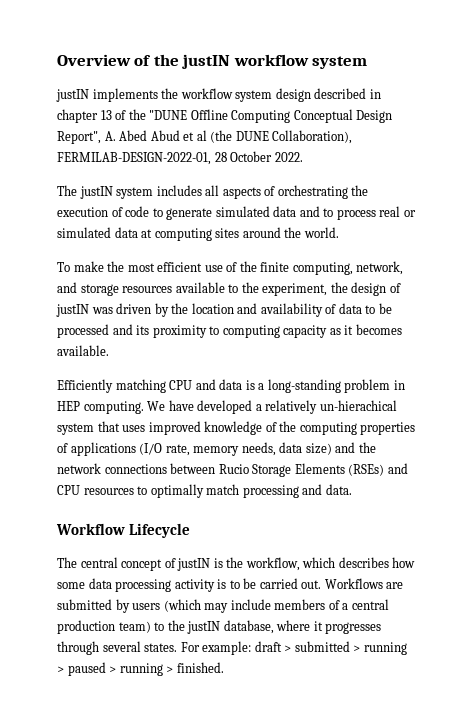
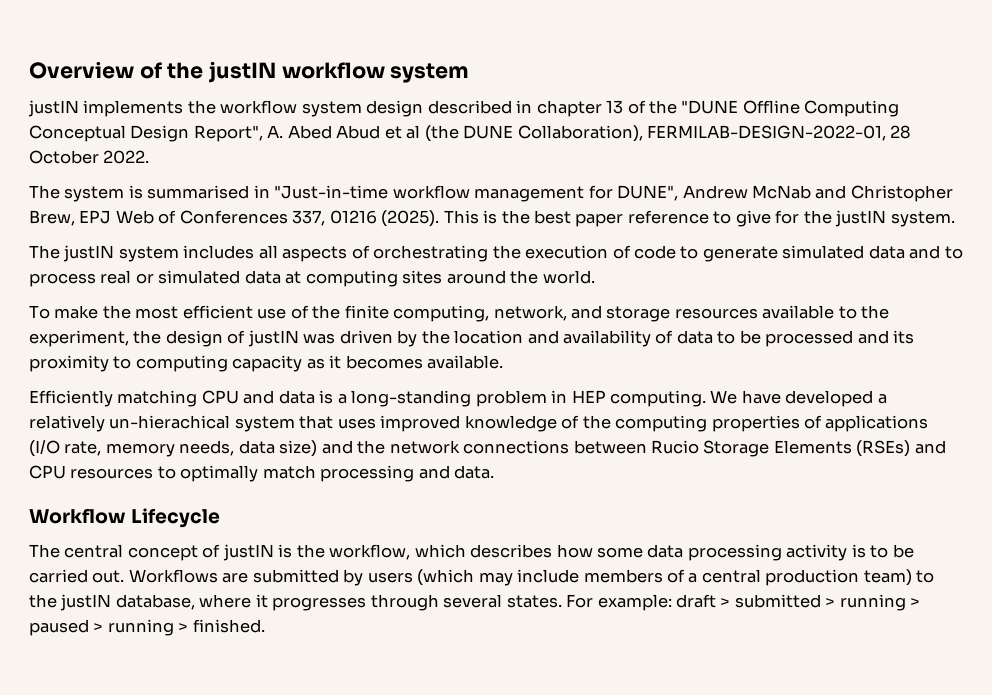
+ The system is summarised in "Just-in-time workflow management for DUNE", Andrew McNab and Christopher Brew, EPJ Web of Conferences 337, 01216 (2025). This is the best paper reference to give for the justIN system.

